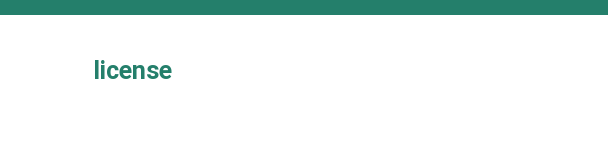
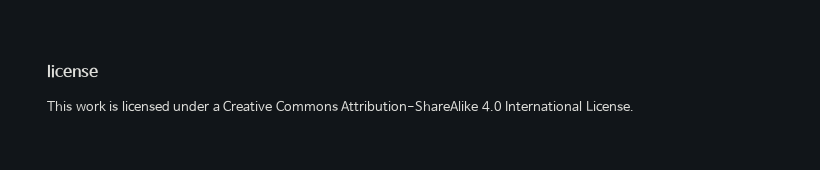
+ This work is licensed under a Creative Commons Attribution-ShareAlike 4.0 International License.

